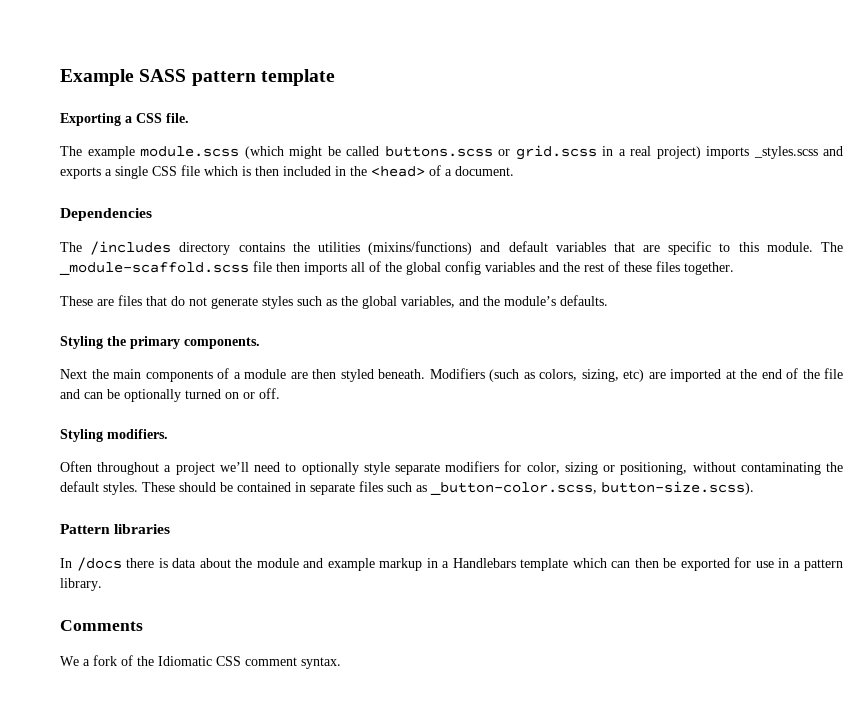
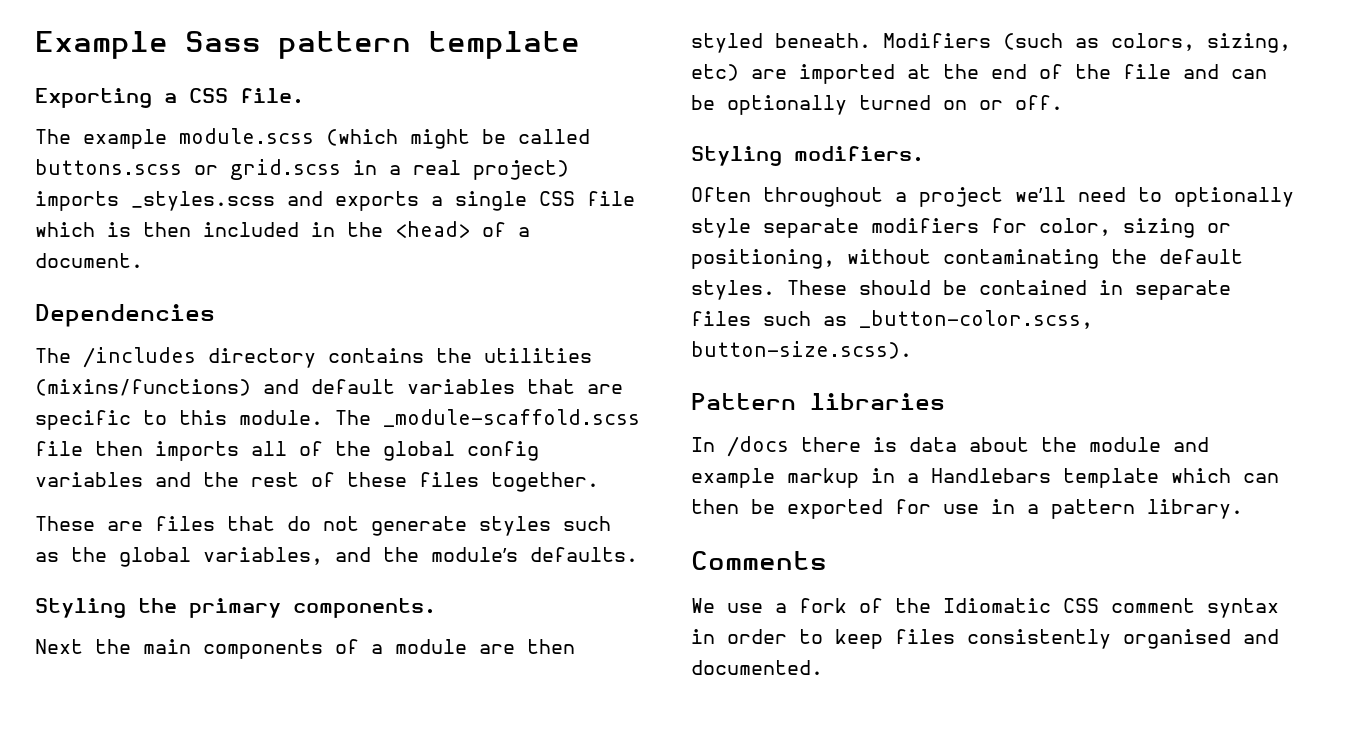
- Example SASS pattern template
+ Example Sass pattern template
- We a fork of the Idiomatic CSS comment syntax.
+ We use a fork of the Idiomatic CSS comment syntax in order to keep files consistently organised and documented.

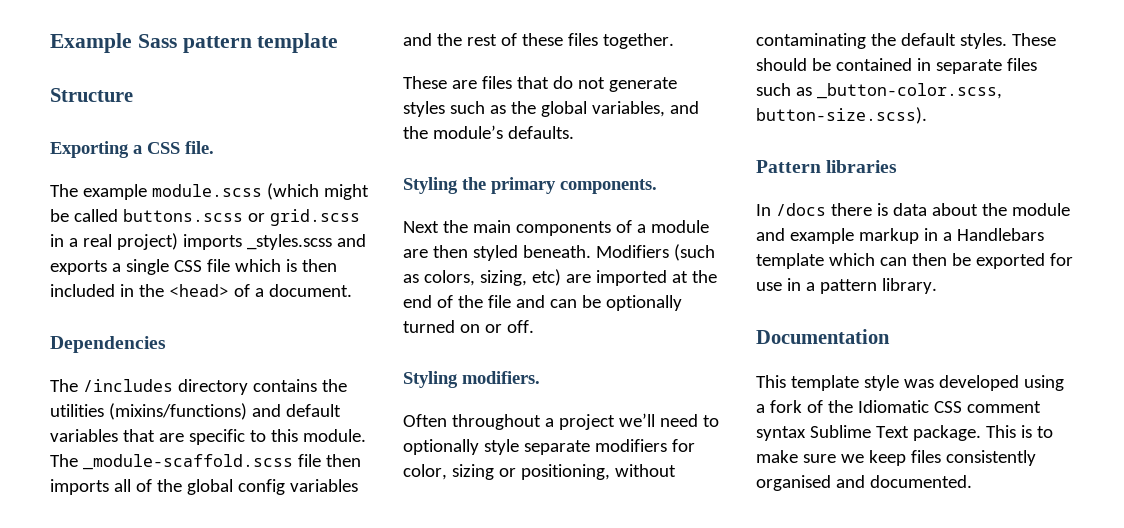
+ Structure
- Comments
- We use a fork of the Idiomatic CSS comment syntax in order to keep files consistently organised and documented.
+ Documentation
+ This template style was developed using a fork of the Idiomatic CSS comment syntax Sublime Text package. This is to make sure we keep files consistently organised and documented.

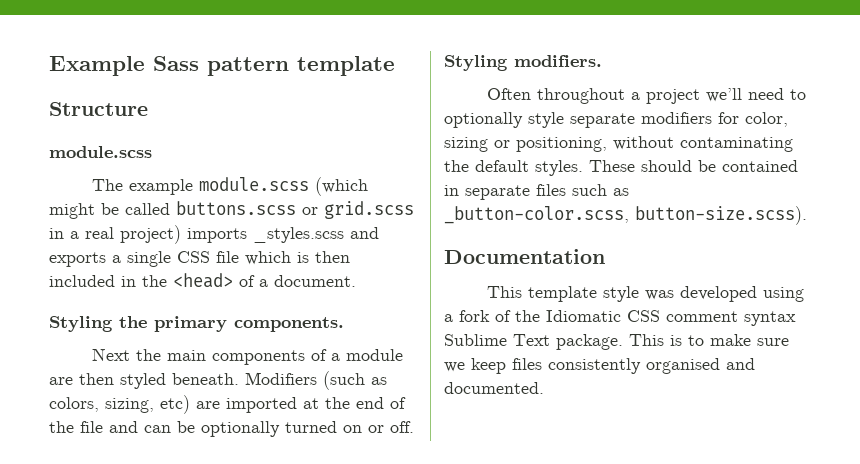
  Structure
- Exporting a CSS file.
+ module.scss
- Dependencies
- The /includes directory contains the utilities (mixins/functions) and default variables that are specific to this module. The _module-scaffold.scss file then imports all of the global config variables and the rest of these files together.
- These are files that do not generate styles such as the global variables, and the module’s defaults.
- Pattern libraries
- In /docs there is data about the module and example markup in a Handlebars template which can then be exported for use in a pattern library.

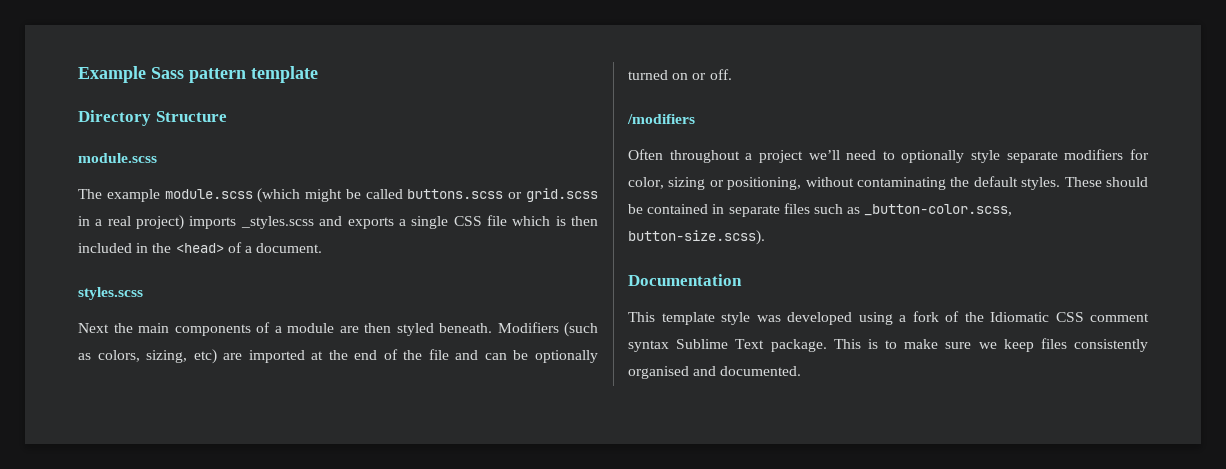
- Structure
+ Directory Structure
- Styling the primary components.
+ styles.scss
- Styling modifiers.
+ /modifiers

